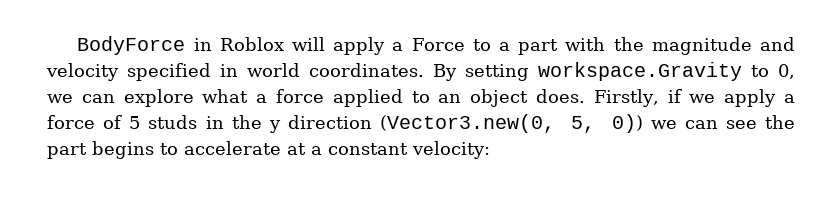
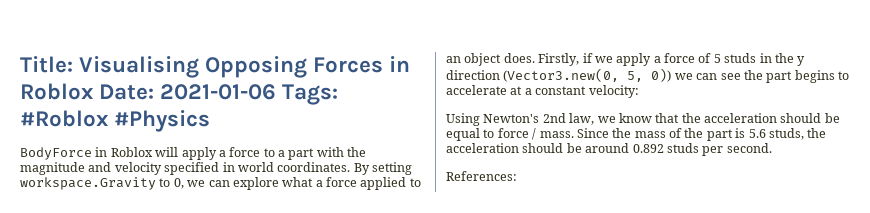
+ Title: Visualising Opposing Forces in Roblox Date: 2021-01-06 Tags: #Roblox #Physics
- BodyForce in Roblox will apply a Force to a part with the magnitude and velocity specified in world coordinates.
+ BodyForce in Roblox will apply a force to a part with the magnitude and velocity specified in world coordinates.
+ Using Newton's 2nd law, we know that the acceleration should be equal to force / mass. Since the mass of the part is 5.6 studs, the acceleration should be around 0.892 studs per second.
+ References:

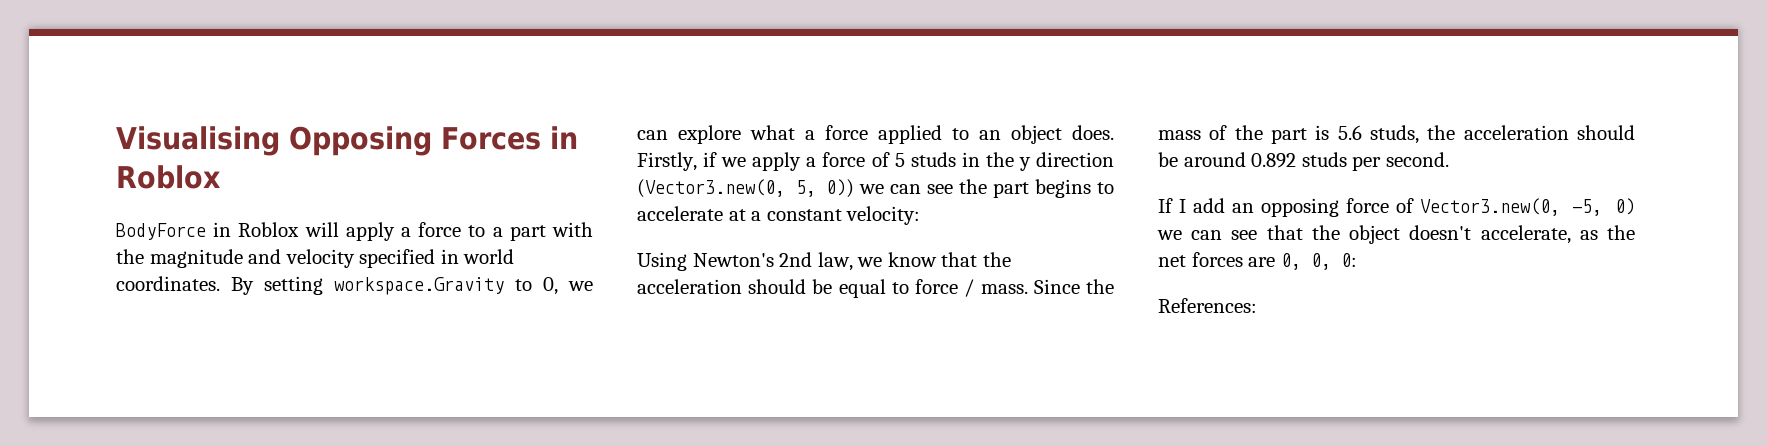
- Title: Visualising Opposing Forces in Roblox Date: 2021-01-06 Tags: #Roblox #Physics
+ Visualising Opposing Forces in Roblox
+ If I add an opposing force of Vector3.new(0, -5, 0) we can see that the object doesn't accelerate, as the net forces are 0, 0, 0:

